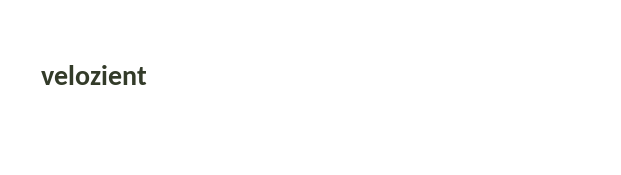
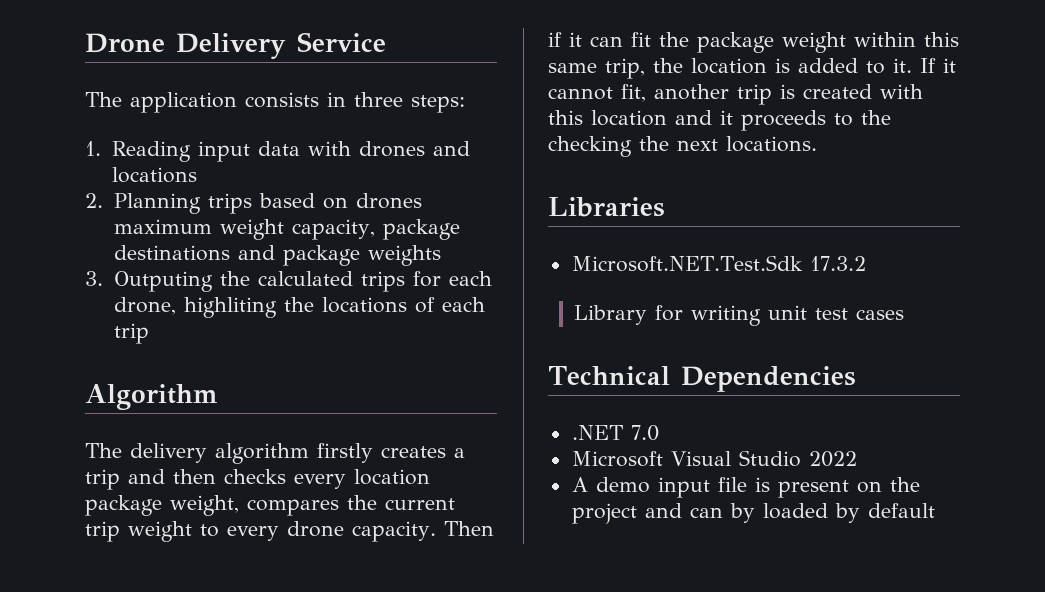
- velozient
+ Drone Delivery Service
+ The application consists in three steps:
+ 1. Reading input data with drones and locations
+ 2. Planning trips based on drones maximum weight capacity, package destinations and package weights
+ 3. Outputing the calculated trips for each drone, highliting the locations of each trip
+ Algorithm
+ The delivery algorithm firstly creates a trip and then checks every location package weight, compares the current trip weight to every drone capacity. Then if it can fit the package weight within this same trip, the location is added to it. If it cannot fit, another trip is created with this location and it proceeds to the checking the next locations.
+ Libraries
+ Microsoft.NET.Test.Sdk 17.3.2
+ Library for writing unit test cases
+ Technical Dependencies
+ .NET 7.0
+ Microsoft Visual Studio 2022
+ A demo input file is present on the project and can by loaded by default

